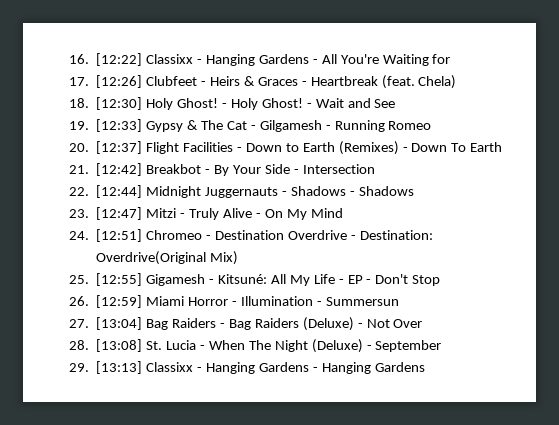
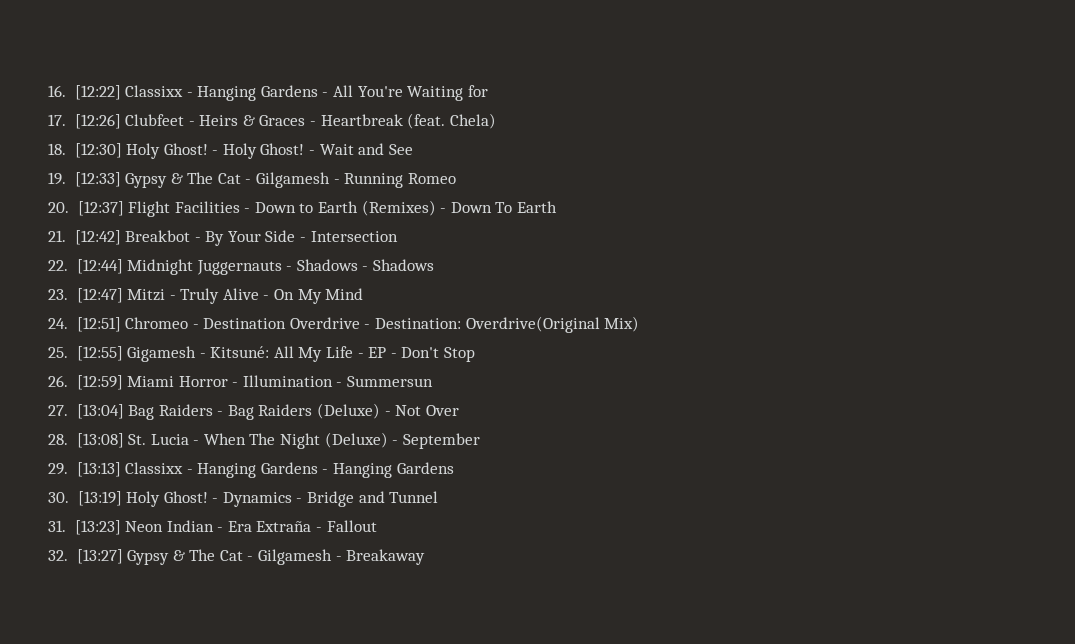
+ 30. [13:19] Holy Ghost! - Dynamics - Bridge and Tunnel
+ 31. [13:23] Neon Indian - Era Extraña - Fallout
+ 32. [13:27] Gypsy & The Cat - Gilgamesh - Breakaway

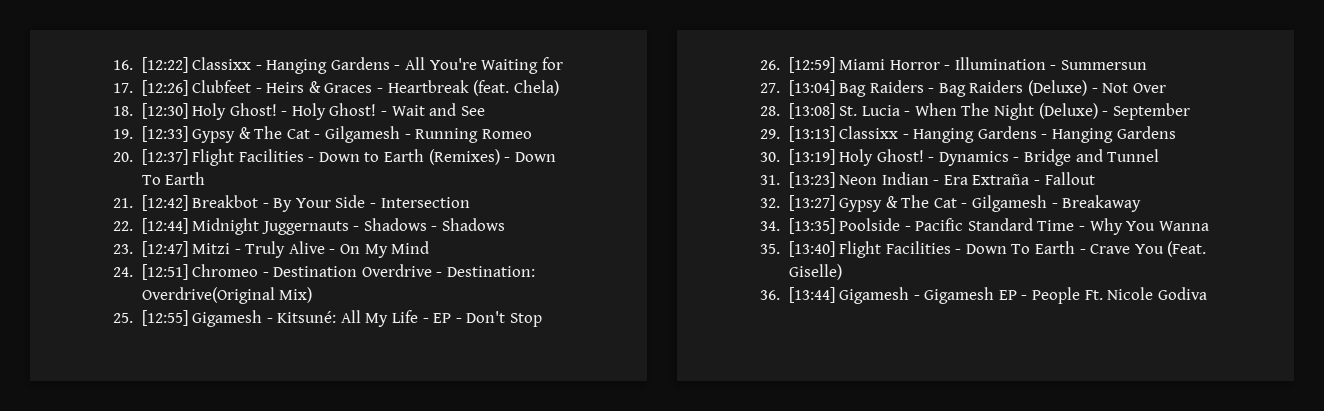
+ 34. [13:35] Poolside - Pacific Standard Time - Why You Wanna
+ 35. [13:40] Flight Facilities - Down To Earth - Crave You (Feat. Giselle)
+ 36. [13:44] Gigamesh - Gigamesh EP - People Ft. Nicole Godiva

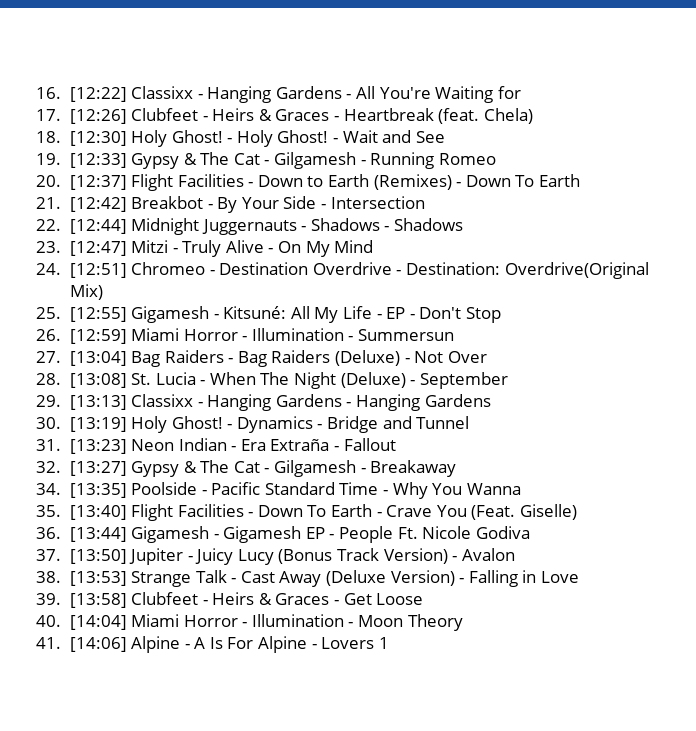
+ 37. [13:50] Jupiter - Juicy Lucy (Bonus Track Version) - Avalon
+ 38. [13:53] Strange Talk - Cast Away (Deluxe Version) - Falling in Love
+ 39. [13:58] Clubfeet - Heirs & Graces - Get Loose
+ 40. [14:04] Miami Horror - Illumination - Moon Theory
+ 41. [14:06] Alpine - A Is For Alpine - Lovers 1

